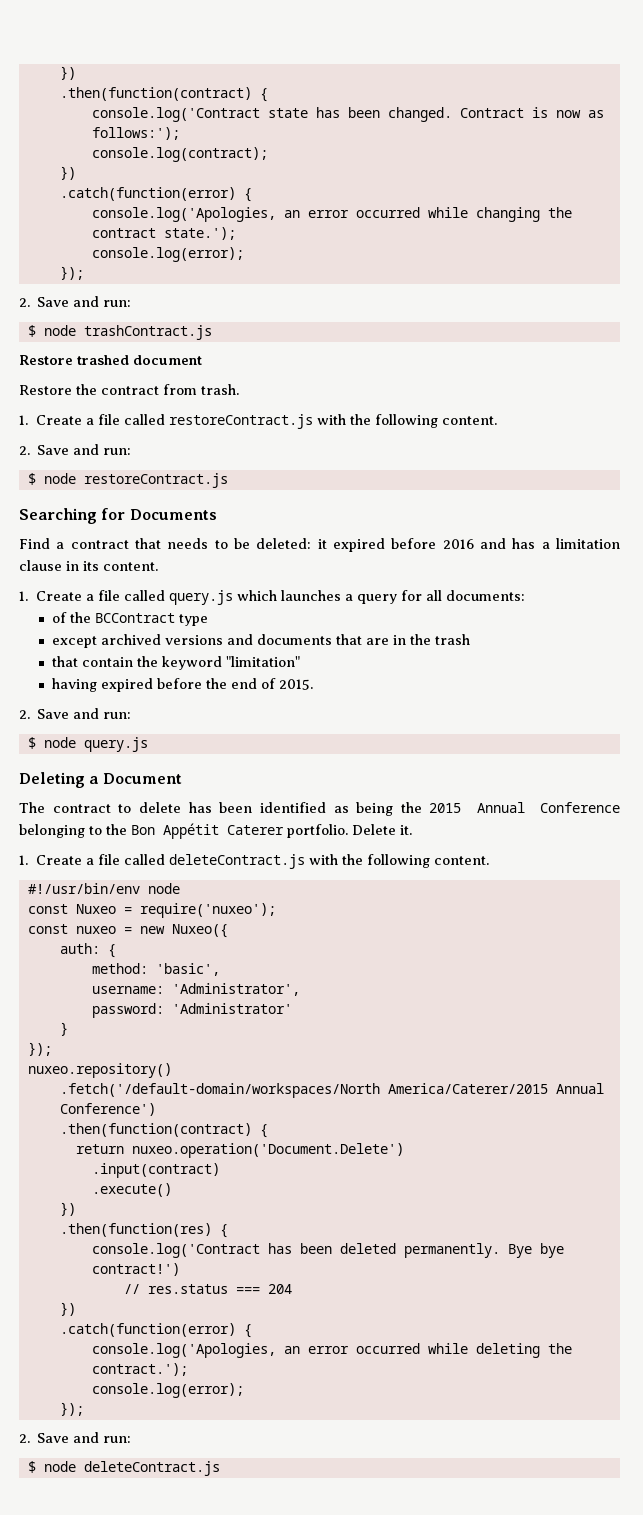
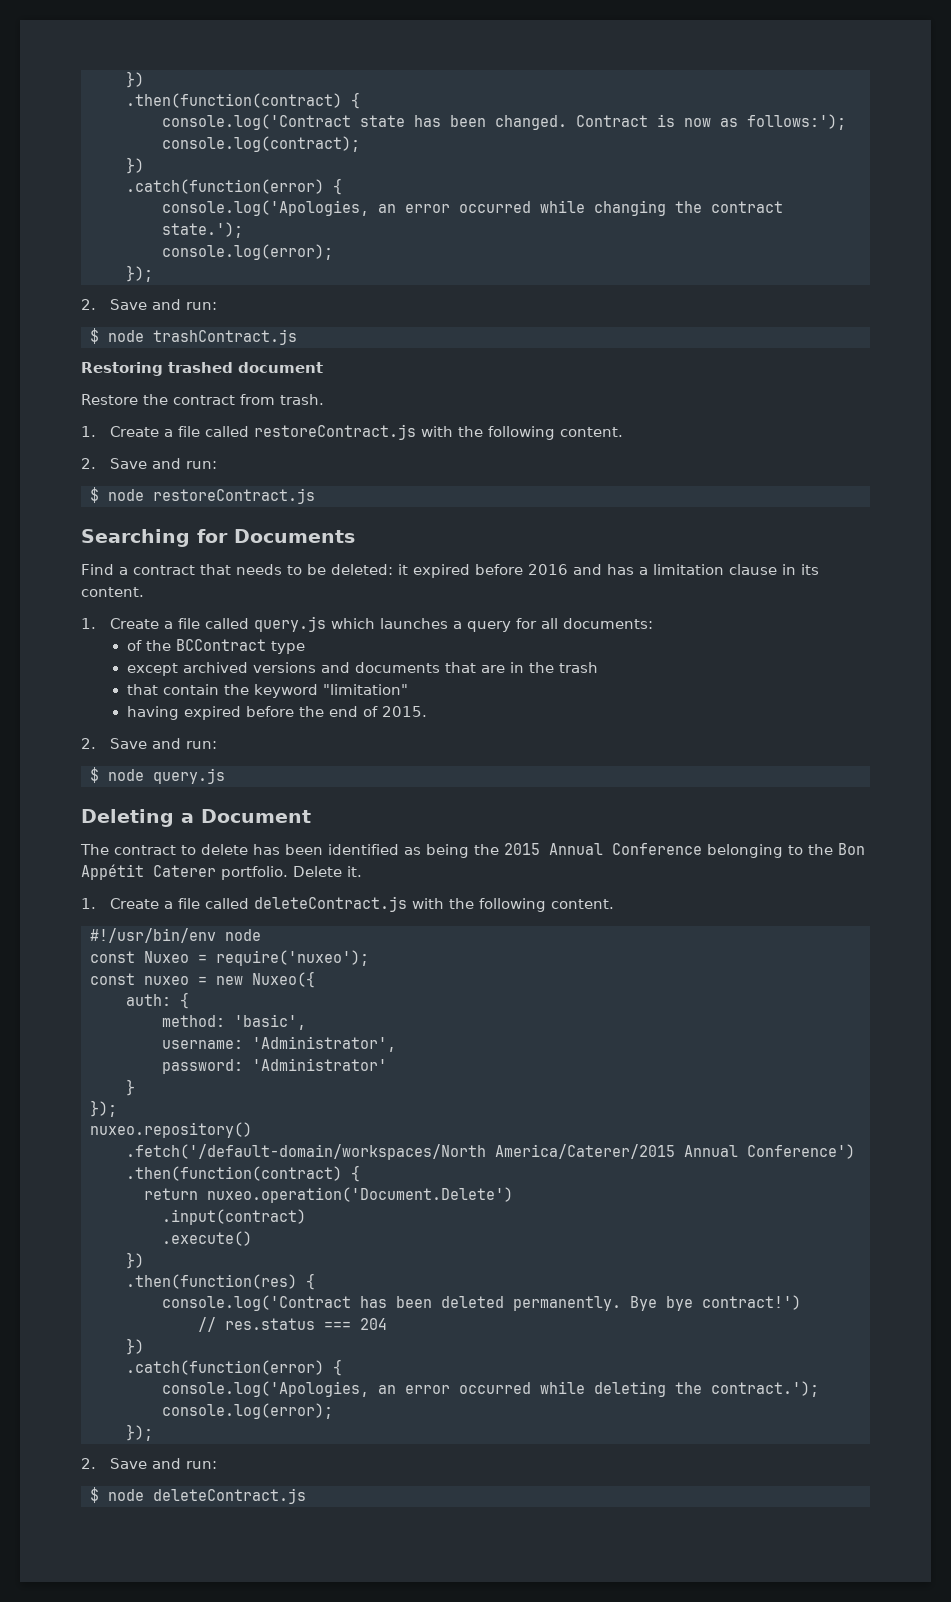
- Restore trashed document
+ Restoring trashed document

